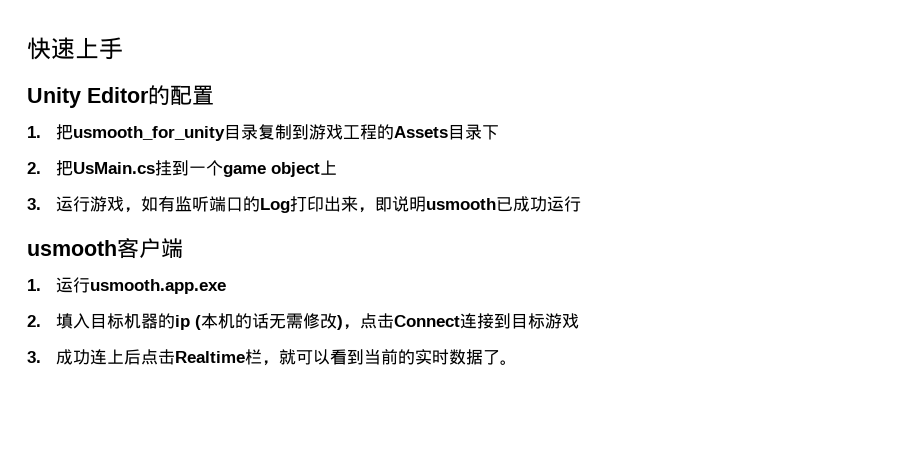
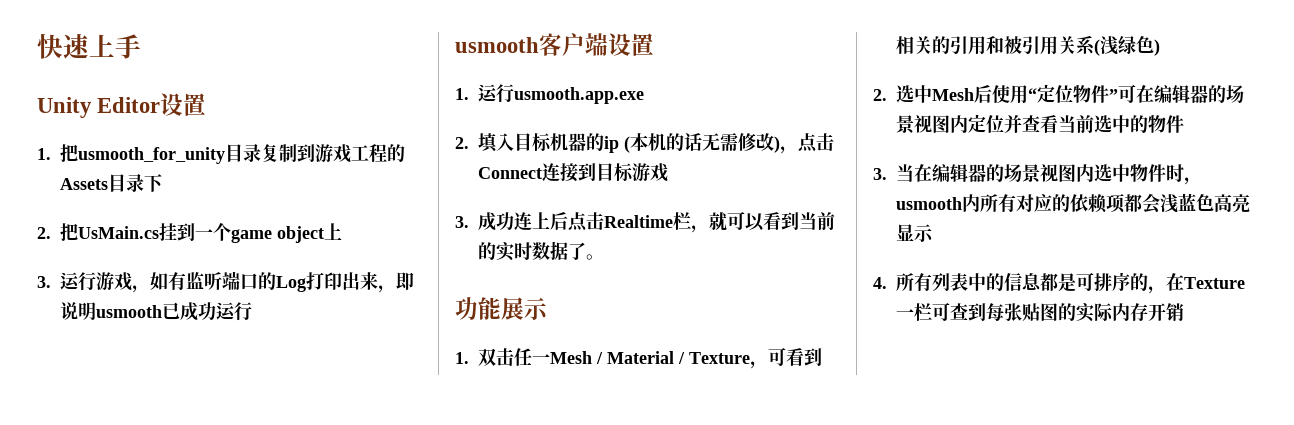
- Unity Editor的配置
+ Unity Editor设置
- usmooth客户端
+ usmooth客户端设置
+ 功能展示
+ 1.双击任一Mesh / Material / Texture，可看到相关的引用和被引用关系(浅绿色)
+ 2.选中Mesh后使用“定位物件”可在编辑器的场景视图内定位并查看当前选中的物件
+ 3.当在编辑器的场景视图内选中物件时，usmooth内所有对应的依赖项都会浅蓝色高亮显示
+ 4.所有列表中的信息都是可排序的，在Texture一栏可查到每张贴图的实际内存开销

